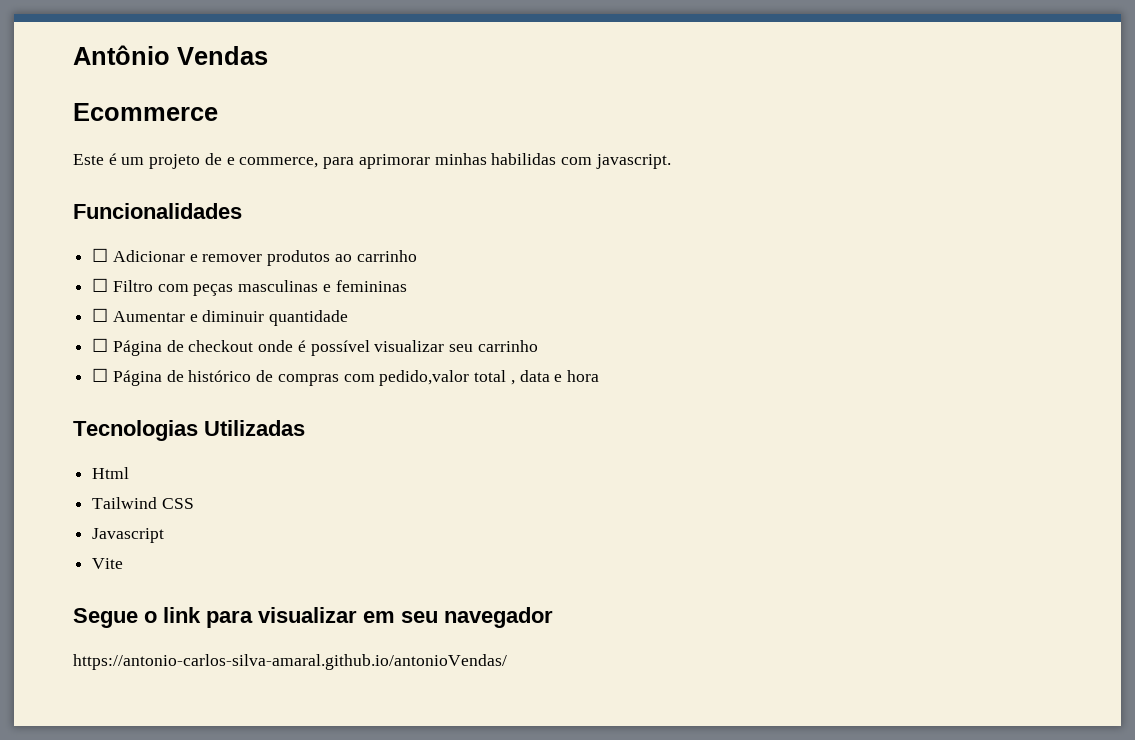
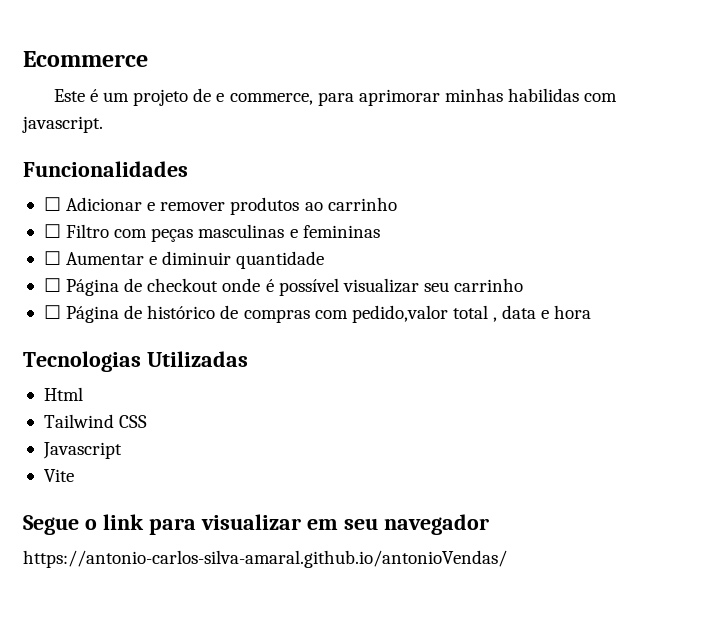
- Antônio Vendas

